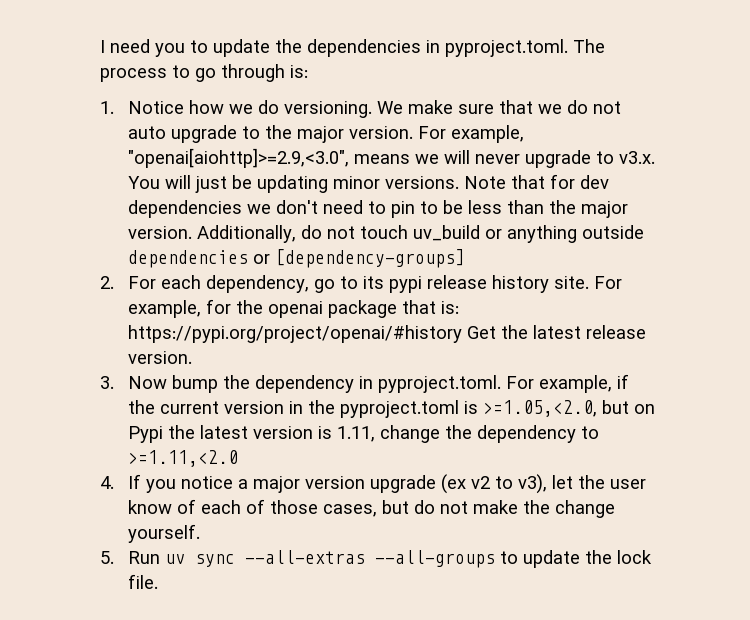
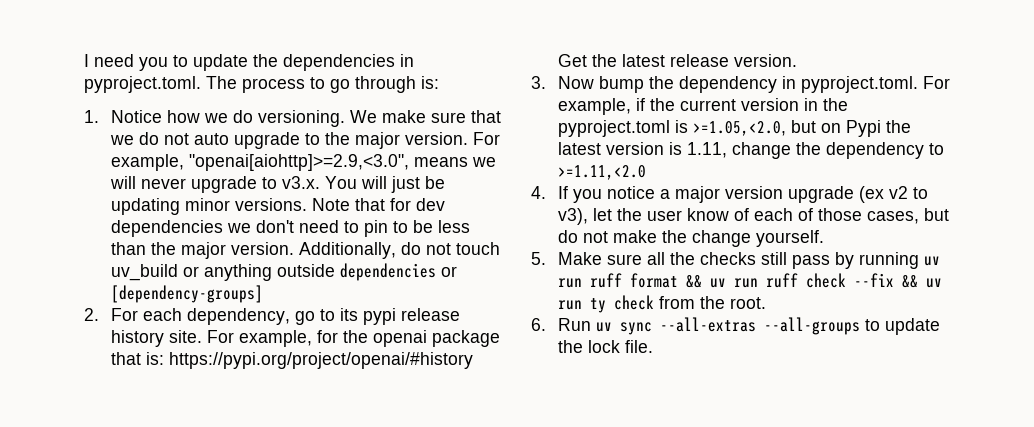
- 5. Run uv sync --all-extras --all-groups to update the lock file.
+ 5. Make sure all the checks still pass by running uv run ruff format && uv run ruff check --fix && uv run ty check from the root.
+ 6. Run uv sync --all-extras --all-groups to update the lock file.

